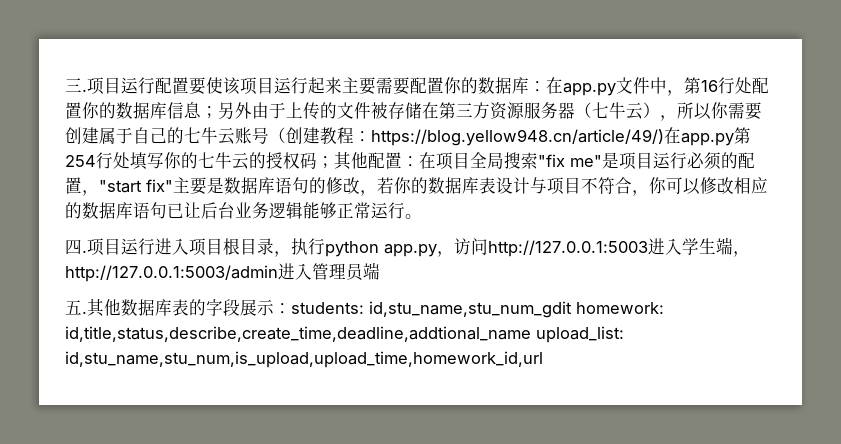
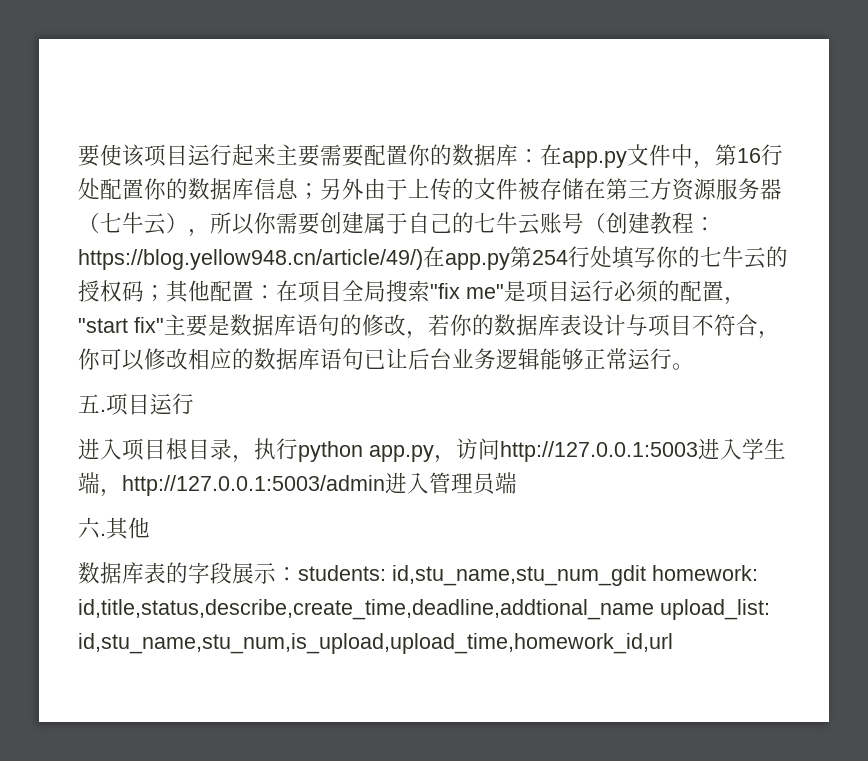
- 三.项目运行配置要使该项目运行起来主要需要配置你的数据库：
+ 要使该项目运行起来主要需要配置你的数据库：
- 四.项目运行进入项目根目录，执行python app.py，访问http://127.0.0.1:5003进入学生端，http://127.0.0.1:5003/admin进入管理员端
+ 五.项目运行
+ 进入项目根目录，执行python app.py，访问http://127.0.0.1:5003进入学生端，http://127.0.0.1:5003/admin进入管理员端
- 五.其他数据库表的字段展示：students: id,stu_name,stu_num_gdit homework: id,title,status,describe,create_time,deadline,addtional_name upload_list: id,stu_name,stu_num,is_upload,upload_time,homework_id,url
+ 六.其他
+ 数据库表的字段展示：students: id,stu_name,stu_num_gdit homework: id,title,status,describe,create_time,deadline,addtional_name upload_list: id,stu_name,stu_num,is_upload,upload_time,homework_id,url

